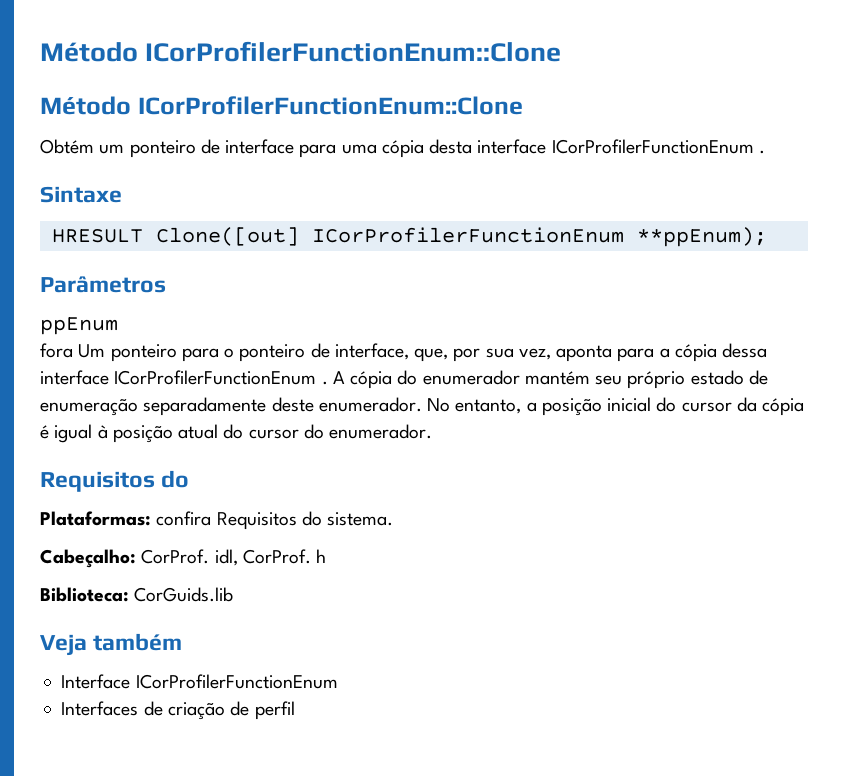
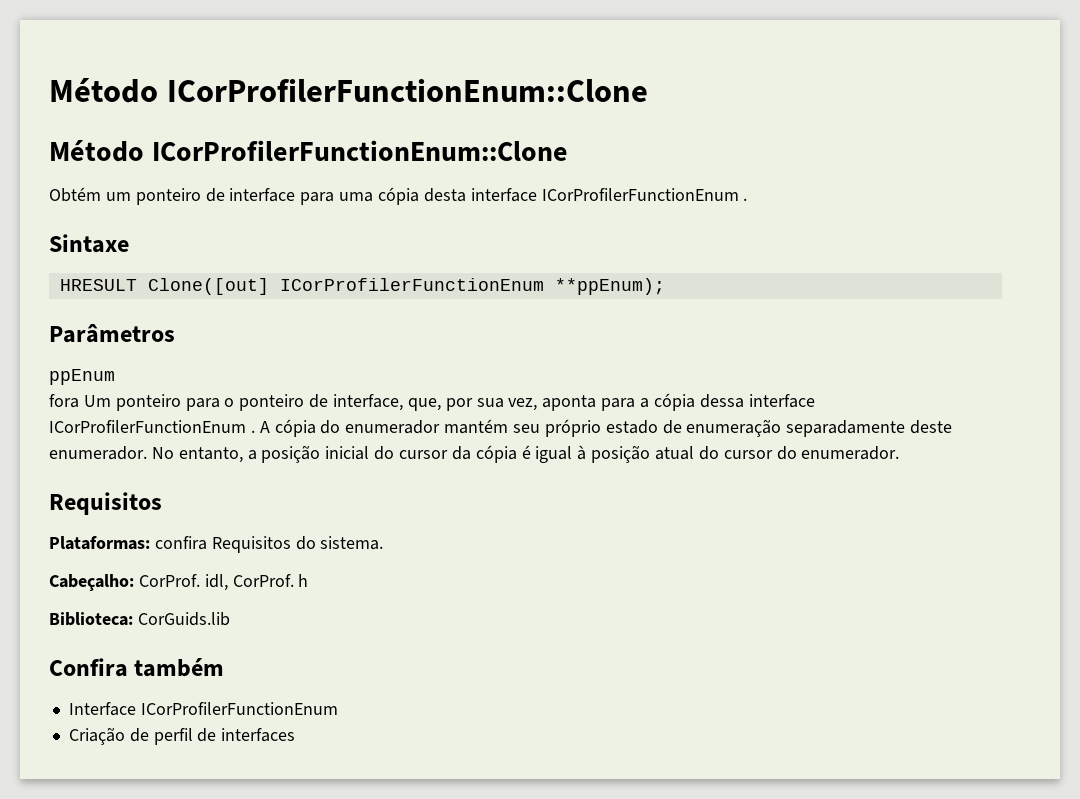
  No entanto, a posição inicial do cursor da cópia é igual à posição atual do cursor do enumerador.
- Requisitos do
+ Requisitos
- Veja também
+ Confira também
- Interfaces de criação de perfil
+ Criação de perfil de interfaces

